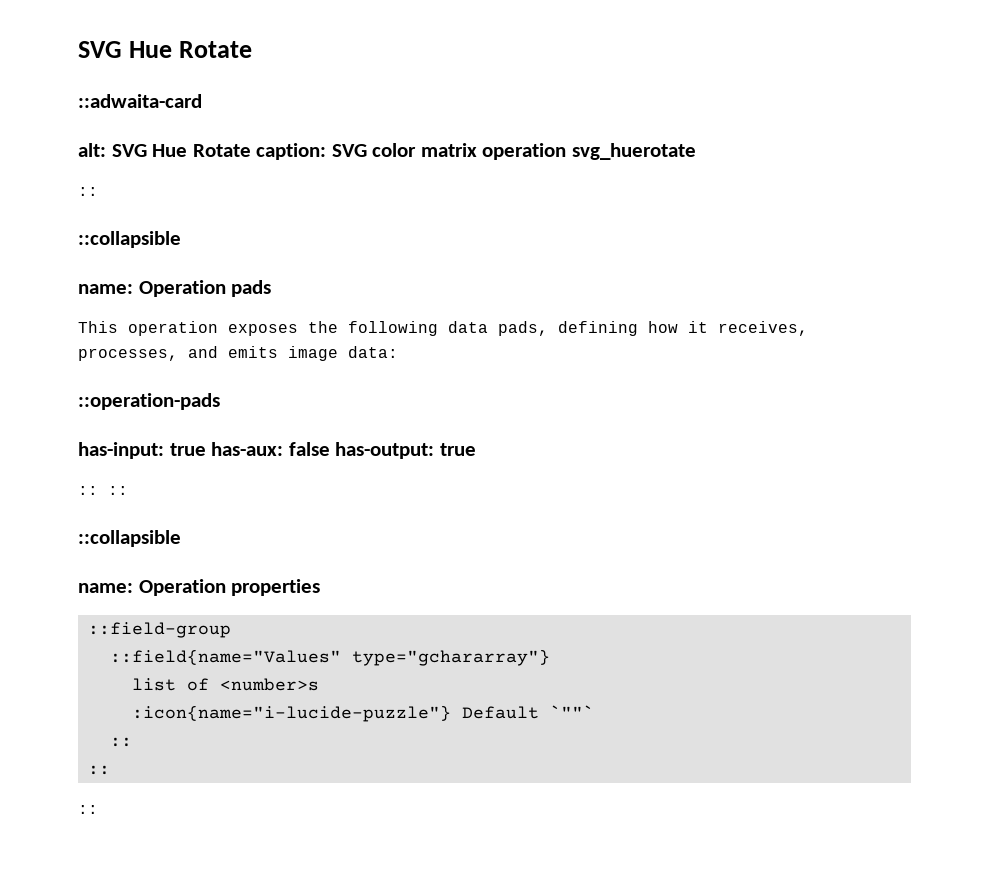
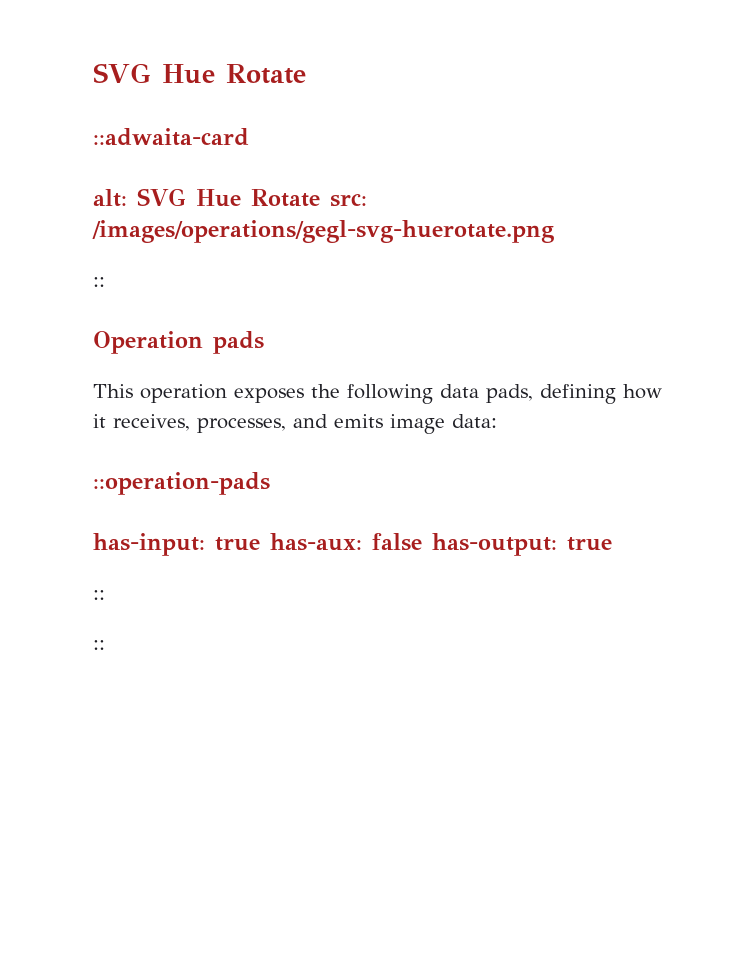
- alt: SVG Hue Rotate caption: SVG color matrix operation svg_huerotate
+ alt: SVG Hue Rotate src: /images/operations/gegl-svg-huerotate.png
  ::
- ::collapsible
- name: Operation pads
+ Operation pads
  has-input: true has-aux: false has-output: true
- :: ::
- ::collapsible
- name: Operation properties
- ::field-group
- ::field{name="Values" type="gchararray"}
- list of <number>s
- :icon{name="i-lucide-puzzle"} Default `""`
- ::

